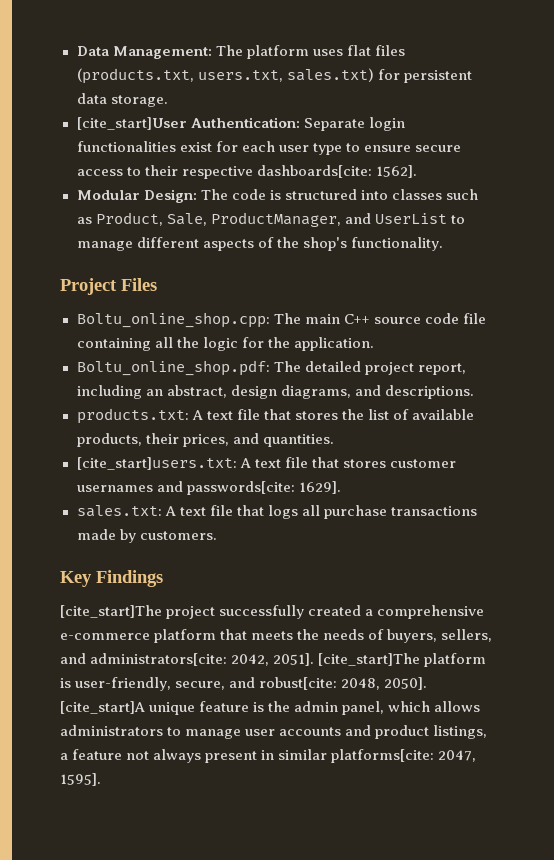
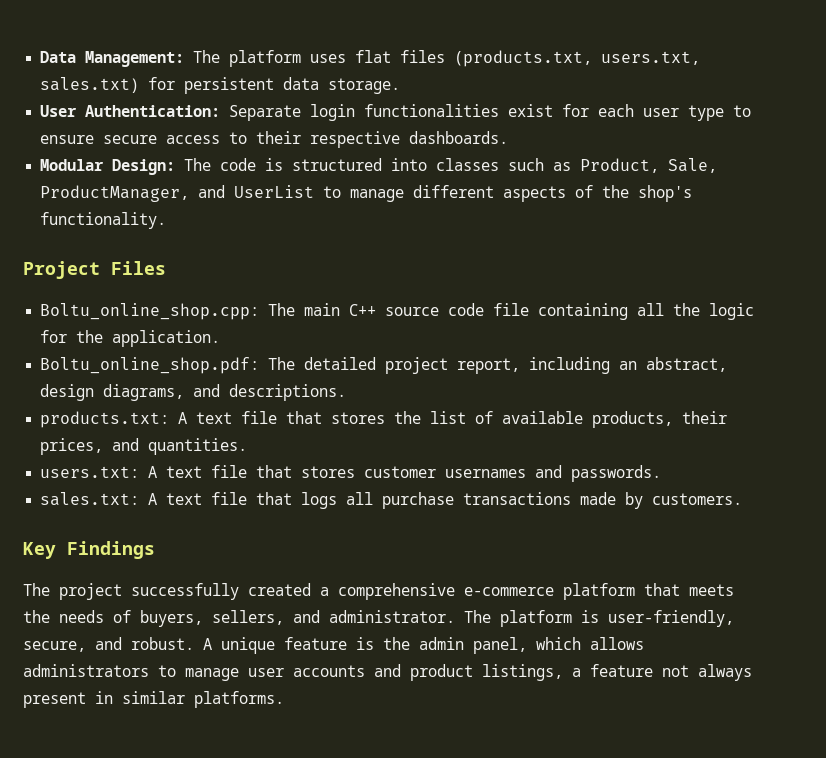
- [cite_start]User Authentication: Separate login functionalities exist for each user type to ensure secure access to their respective dashboards[cite: 1562].
+ User Authentication: Separate login functionalities exist for each user type to ensure secure access to their respective dashboards.
- [cite_start]users.txt: A text file that stores customer usernames and passwords[cite: 1629].
+ users.txt: A text file that stores customer usernames and passwords.
- [cite_start]The project successfully created a comprehensive e-commerce platform that meets the needs of buyers, sellers, and administrators[cite: 2042, 2051]. [cite_start]The platform is user-friendly, secure, and robust[cite: 2048, 2050]. [cite_start]A unique feature is the admin panel, which allows administrators to manage user accounts and product listings, a feature not always present in similar platforms[cite: 2047, 1595].
+ The project successfully created a comprehensive e-commerce platform that meets the needs of buyers, sellers, and administrator. The platform is user-friendly, secure, and robust. A unique feature is the admin panel, which allows administrators to manage user accounts and product listings, a feature not always present in similar platforms.

